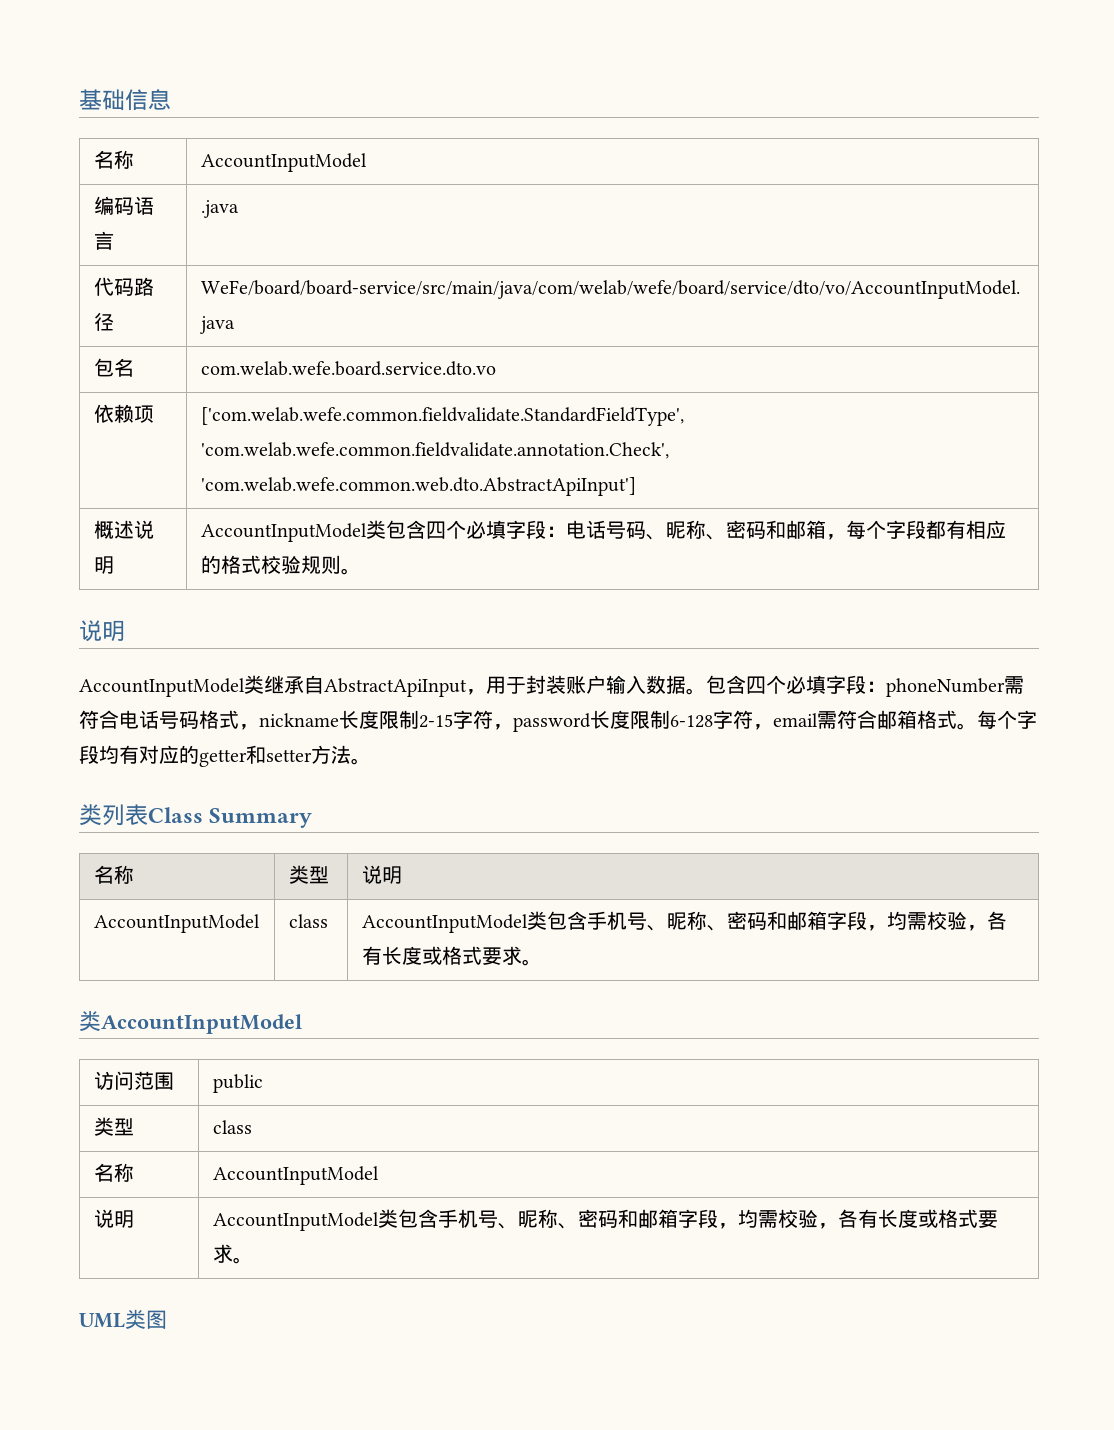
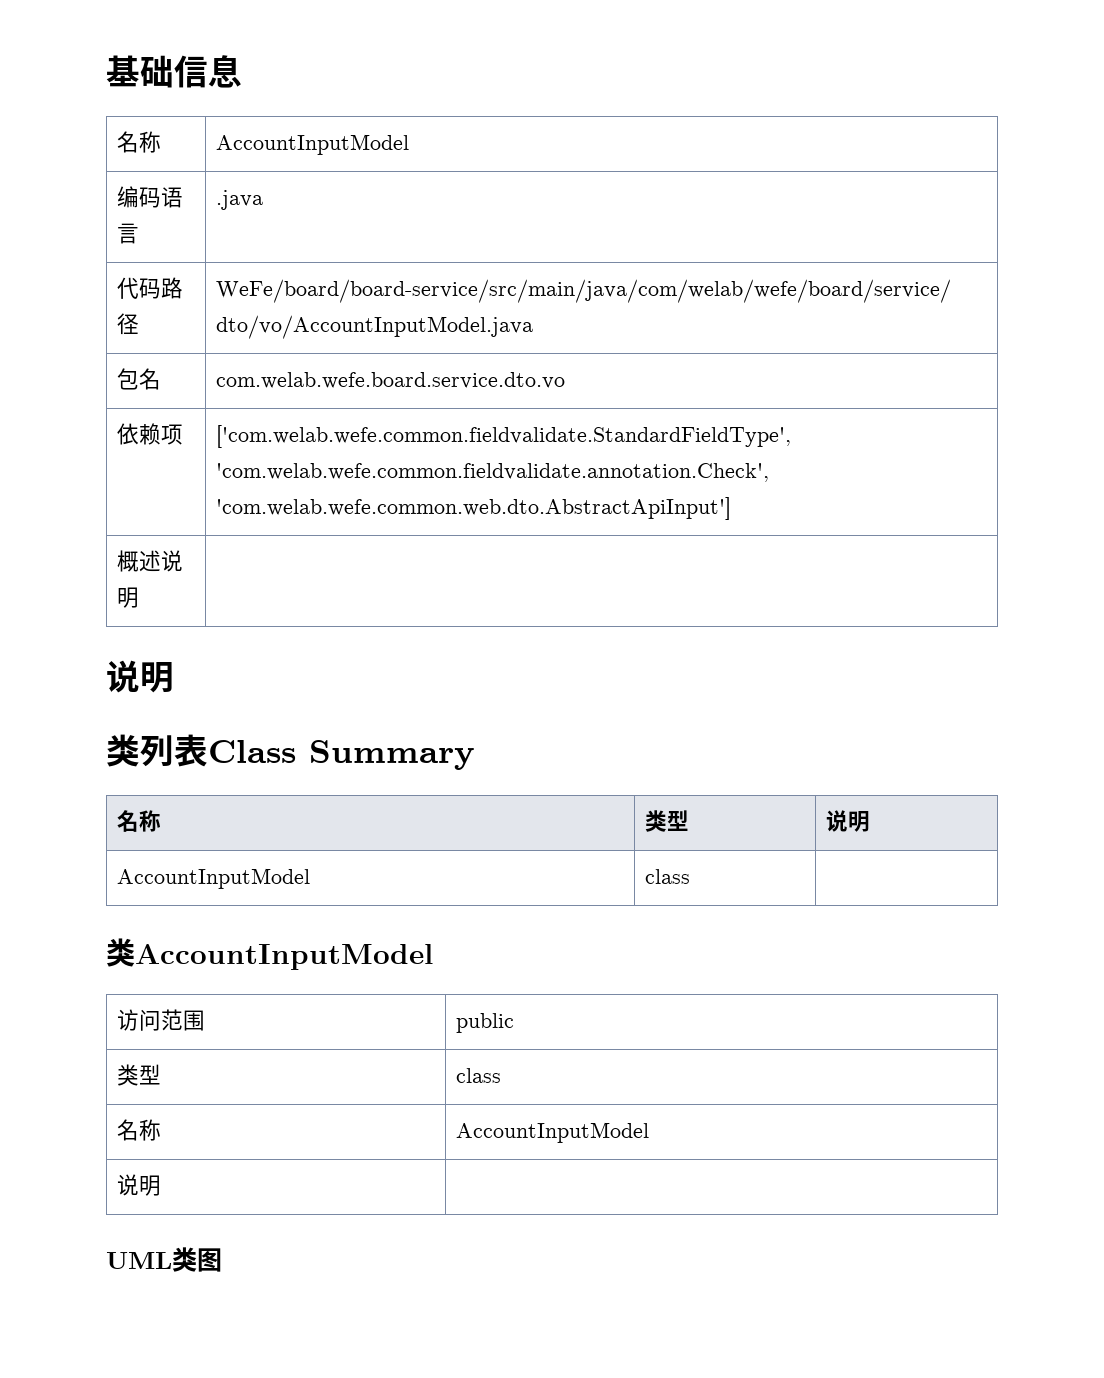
- 概述说明 | AccountInputModel类包含四个必填字段：电话号码、昵称、密码和邮箱，每个字段都有相应的格式校验规则。
+ 概述说明 |
  说明
- AccountInputModel类继承自AbstractApiInput，用于封装账户输入数据。包含四个必填字段：phoneNumber需符合电话号码格式，nickname长度限制2-15字符，password长度限制6-128字符，email需符合邮箱格式。每个字段均有对应的getter和setter方法。
- AccountInputModel | class | AccountInputModel类包含手机号、昵称、密码和邮箱字段，均需校验，各有长度或格式要求。
+ AccountInputModel | class |
  类型 | class
  名称 | AccountInputModel
- 说明 | AccountInputModel类包含手机号、昵称、密码和邮箱字段，均需校验，各有长度或格式要求。
+ 说明 |

